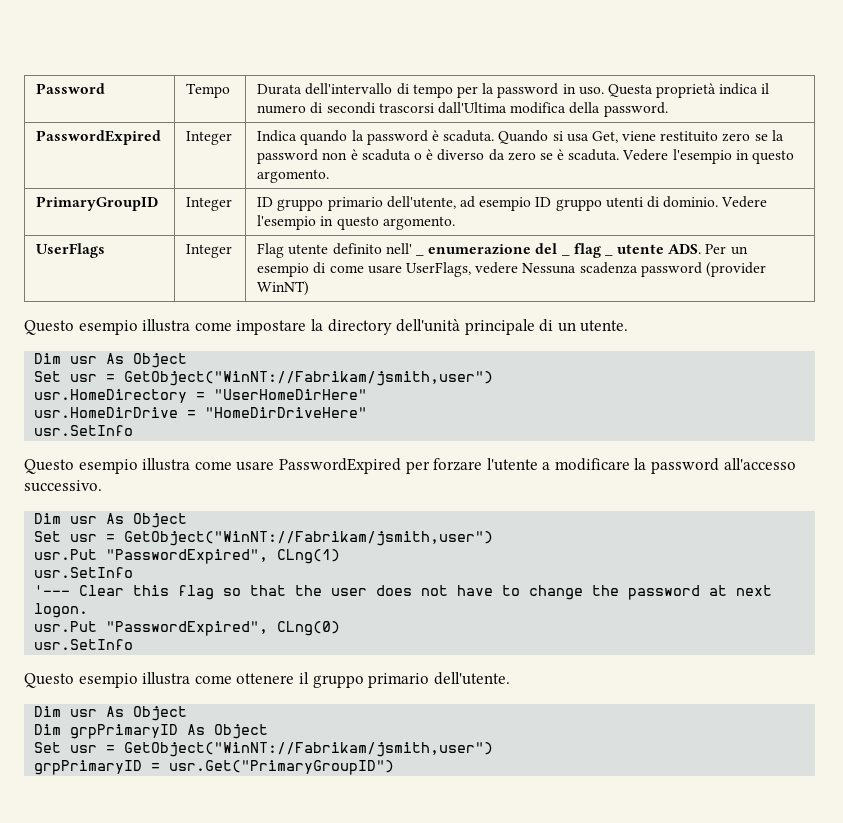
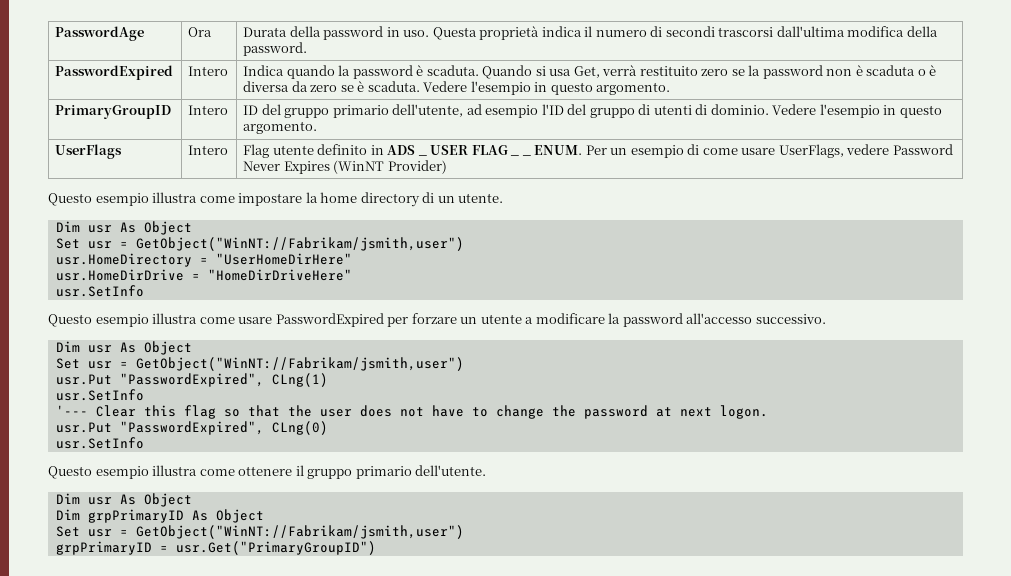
- Password | Tempo | Durata dell'intervallo di tempo per la password in uso. Questa proprietà indica il numero di secondi trascorsi dall'Ultima modifica della password.
+ PasswordAge | Ora | Durata della password in uso. Questa proprietà indica il numero di secondi trascorsi dall'ultima modifica della password.
- PasswordExpired | Integer | Indica quando la password è scaduta. Quando si usa Get, viene restituito zero se la password non è scaduta o è diverso da zero se è scaduta. Vedere l'esempio in questo argomento.
+ PasswordExpired | Intero | Indica quando la password è scaduta. Quando si usa Get, verrà restituito zero se la password non è scaduta o è diversa da zero se è scaduta. Vedere l'esempio in questo argomento.
- PrimaryGroupID | Integer | ID gruppo primario dell'utente, ad esempio ID gruppo utenti di dominio. Vedere l'esempio in questo argomento.
+ PrimaryGroupID | Intero | ID del gruppo primario dell'utente, ad esempio l'ID del gruppo di utenti di dominio. Vedere l'esempio in questo argomento.
- UserFlags | Integer | Flag utente definito nell' _ enumerazione del _ flag _ utente ADS. Per un esempio di come usare UserFlags, vedere Nessuna scadenza password (provider WinNT)
+ UserFlags | Intero | Flag utente definito in ADS _ USER FLAG _ _ ENUM. Per un esempio di come usare UserFlags, vedere Password Never Expires (WinNT Provider)
- Questo esempio illustra come impostare la directory dell'unità principale di un utente.
+ Questo esempio illustra come impostare la home directory di un utente.
- Questo esempio illustra come usare PasswordExpired per forzare l'utente a modificare la password all'accesso successivo.
+ Questo esempio illustra come usare PasswordExpired per forzare un utente a modificare la password all'accesso successivo.

